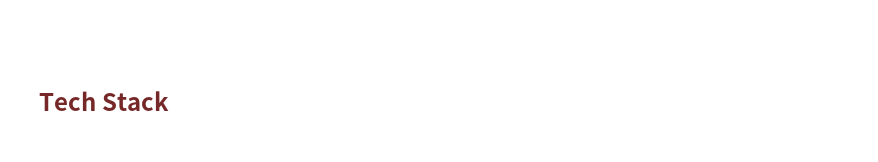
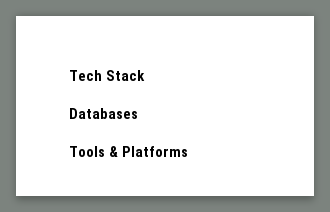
+ Databases
+ Tools & Platforms

